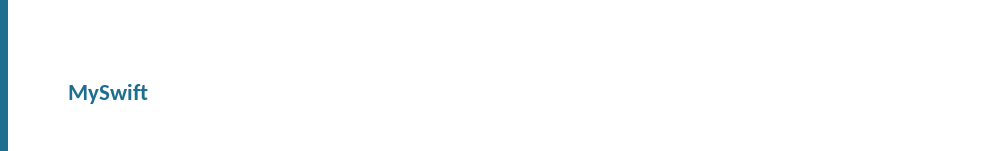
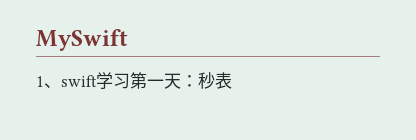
+ 1、swift学习第一天：秒表

